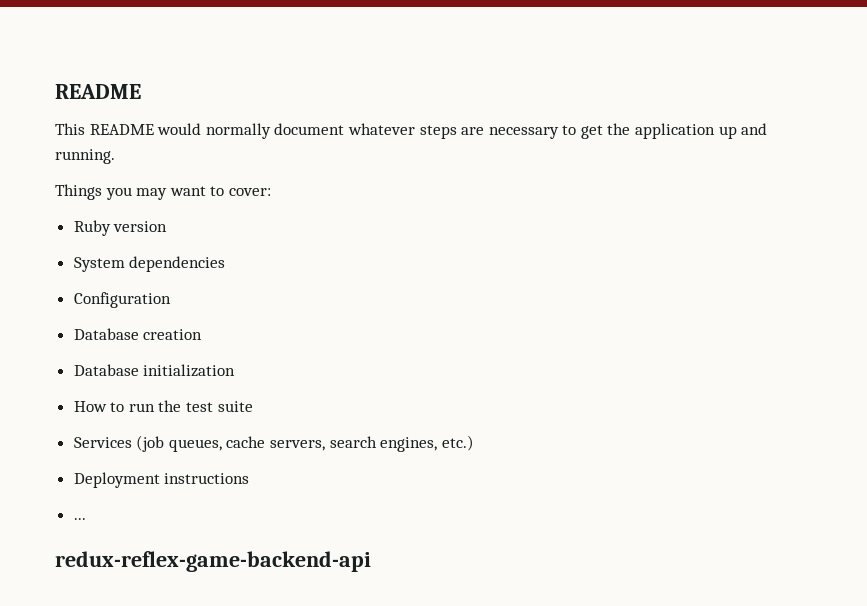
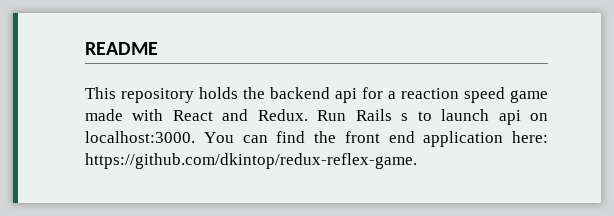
- This README would normally document whatever steps are necessary to get the application up and running.
- Things you may want to cover:
- Ruby version
- System dependencies
- Configuration
- Database creation
- Database initialization
- How to run the test suite
- Services (job queues, cache servers, search engines, etc.)
- Deployment instructions
- ...
- redux-reflex-game-backend-api
+ This repository holds the backend api for a reaction speed game made with React and Redux. Run Rails s to launch api on localhost:3000. You can find the front end application here: https://github.com/dkintop/redux-reflex-game.

